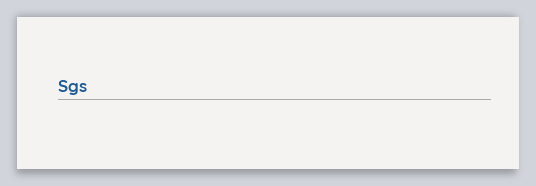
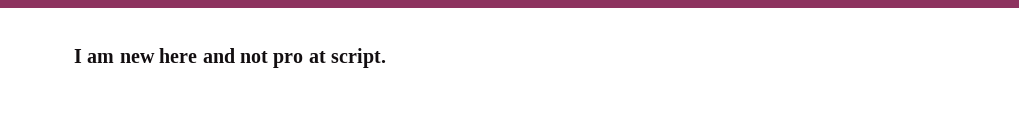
- Sgs
+ I am new here and not pro at script.

